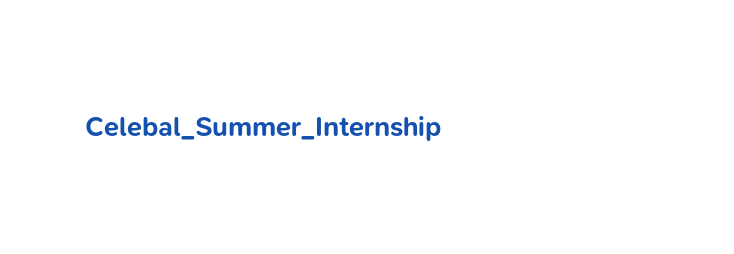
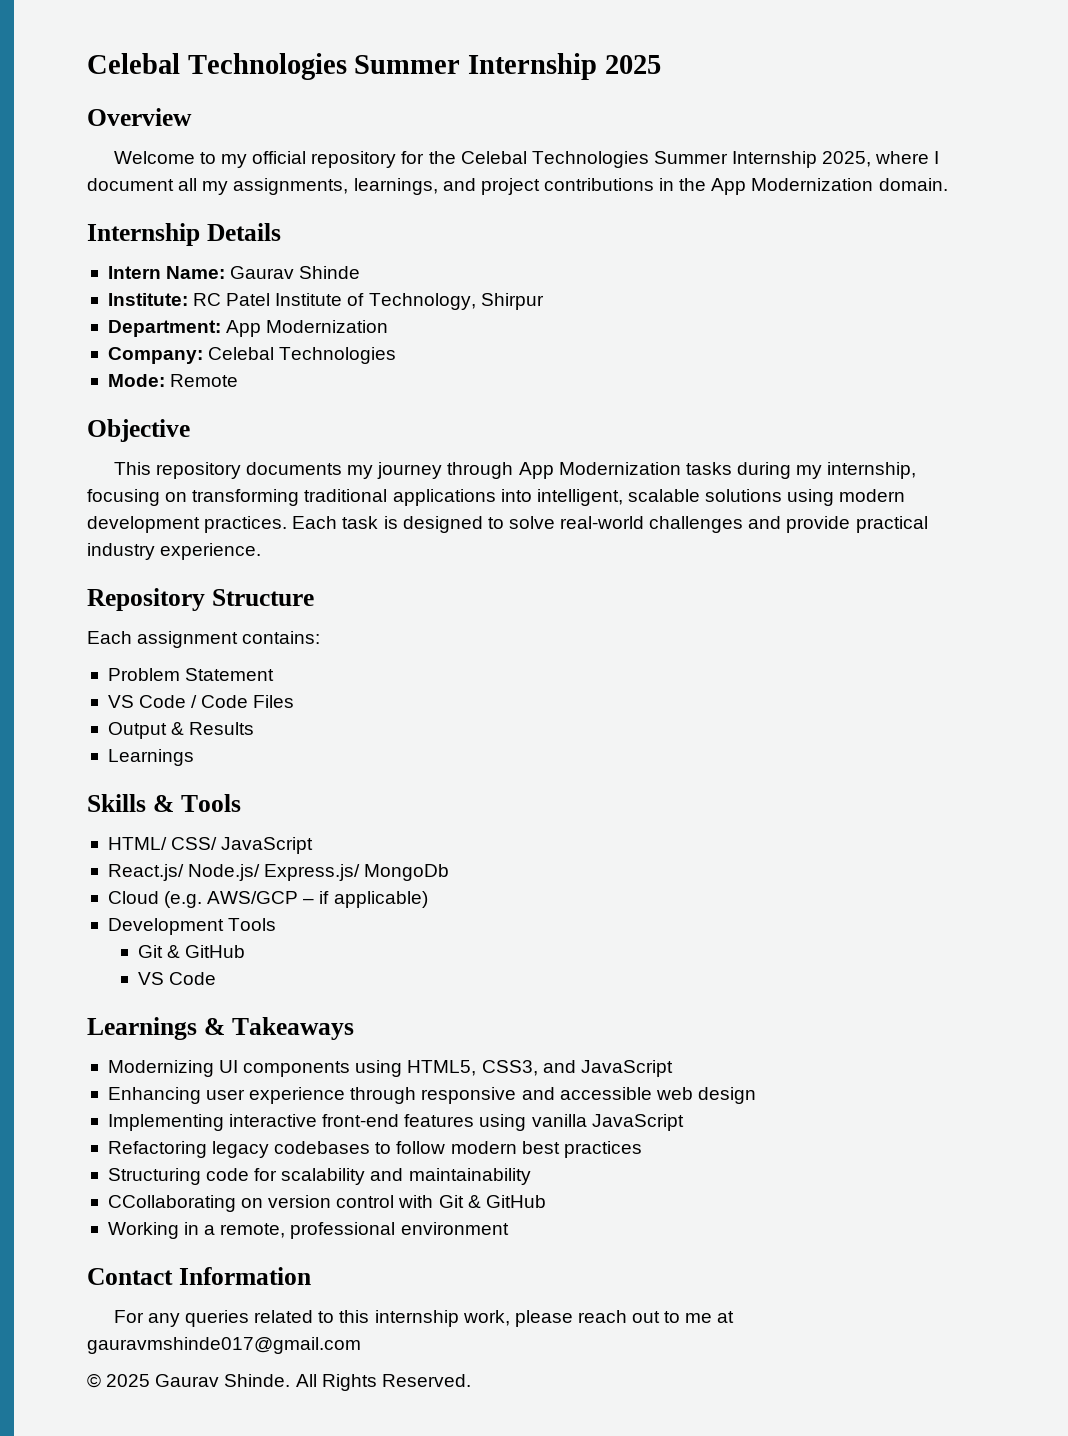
- Celebal_Summer_Internship
+ Celebal Technologies Summer Internship 2025
+ Overview
+ Welcome to my official repository for the Celebal Technologies Summer Internship 2025, where I document all my assignments, learnings, and project contributions in the App Modernization domain.
+ Internship Details
+ Intern Name: Gaurav Shinde
+ Institute: RC Patel Institute of Technology, Shirpur
+ Department: App Modernization
+ Company: Celebal Technologies
+ Mode: Remote
+ Objective
+ This repository documents my journey through App Modernization tasks during my internship, focusing on transforming traditional applications into intelligent, scalable solutions using modern development practices. Each task is designed to solve real-world challenges and provide practical industry experience.
+ Repository Structure
+ Each assignment contains:
+ Problem Statement
+ VS Code / Code Files
+ Output & Results
+ Learnings
+ Skills & Tools
+ HTML/ CSS/ JavaScript
+ React.js/ Node.js/ Express.js/ MongoDb
+ Cloud (e.g. AWS/GCP – if applicable)
+ Development Tools
+ Git & GitHub
+ VS Code
+ Learnings & Takeaways
+ Modernizing UI components using HTML5, CSS3, and JavaScript
+ Enhancing user experience through responsive and accessible web design
+ Implementing interactive front-end features using vanilla JavaScript
+ Refactoring legacy codebases to follow modern best practices
+ Structuring code for scalability and maintainability
+ CCollaborating on version control with Git & GitHub
+ Working in a remote, professional environment
+ Contact Information
+ For any queries related to this internship work, please reach out to me at gauravmshinde017@gmail.com
+ © 2025 Gaurav Shinde. All Rights Reserved.

